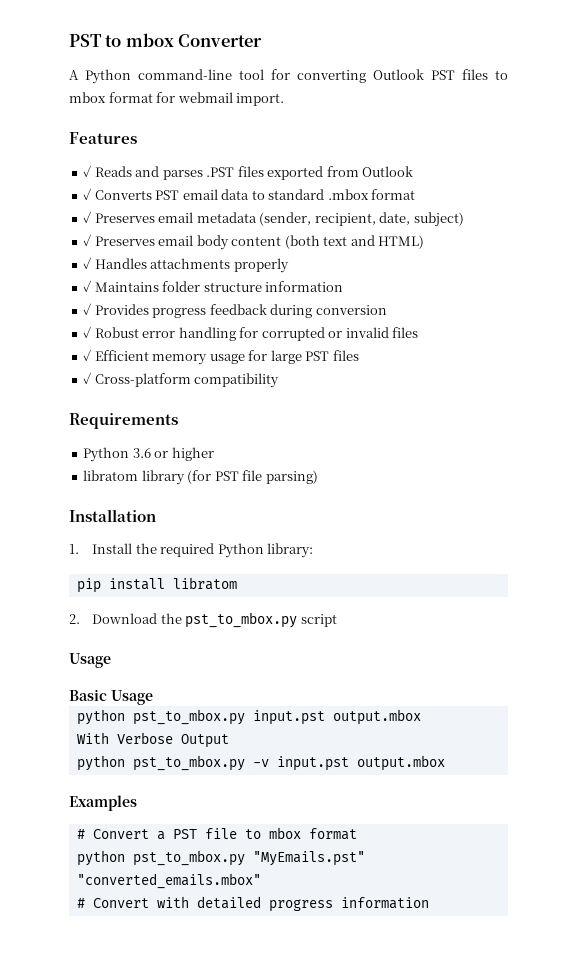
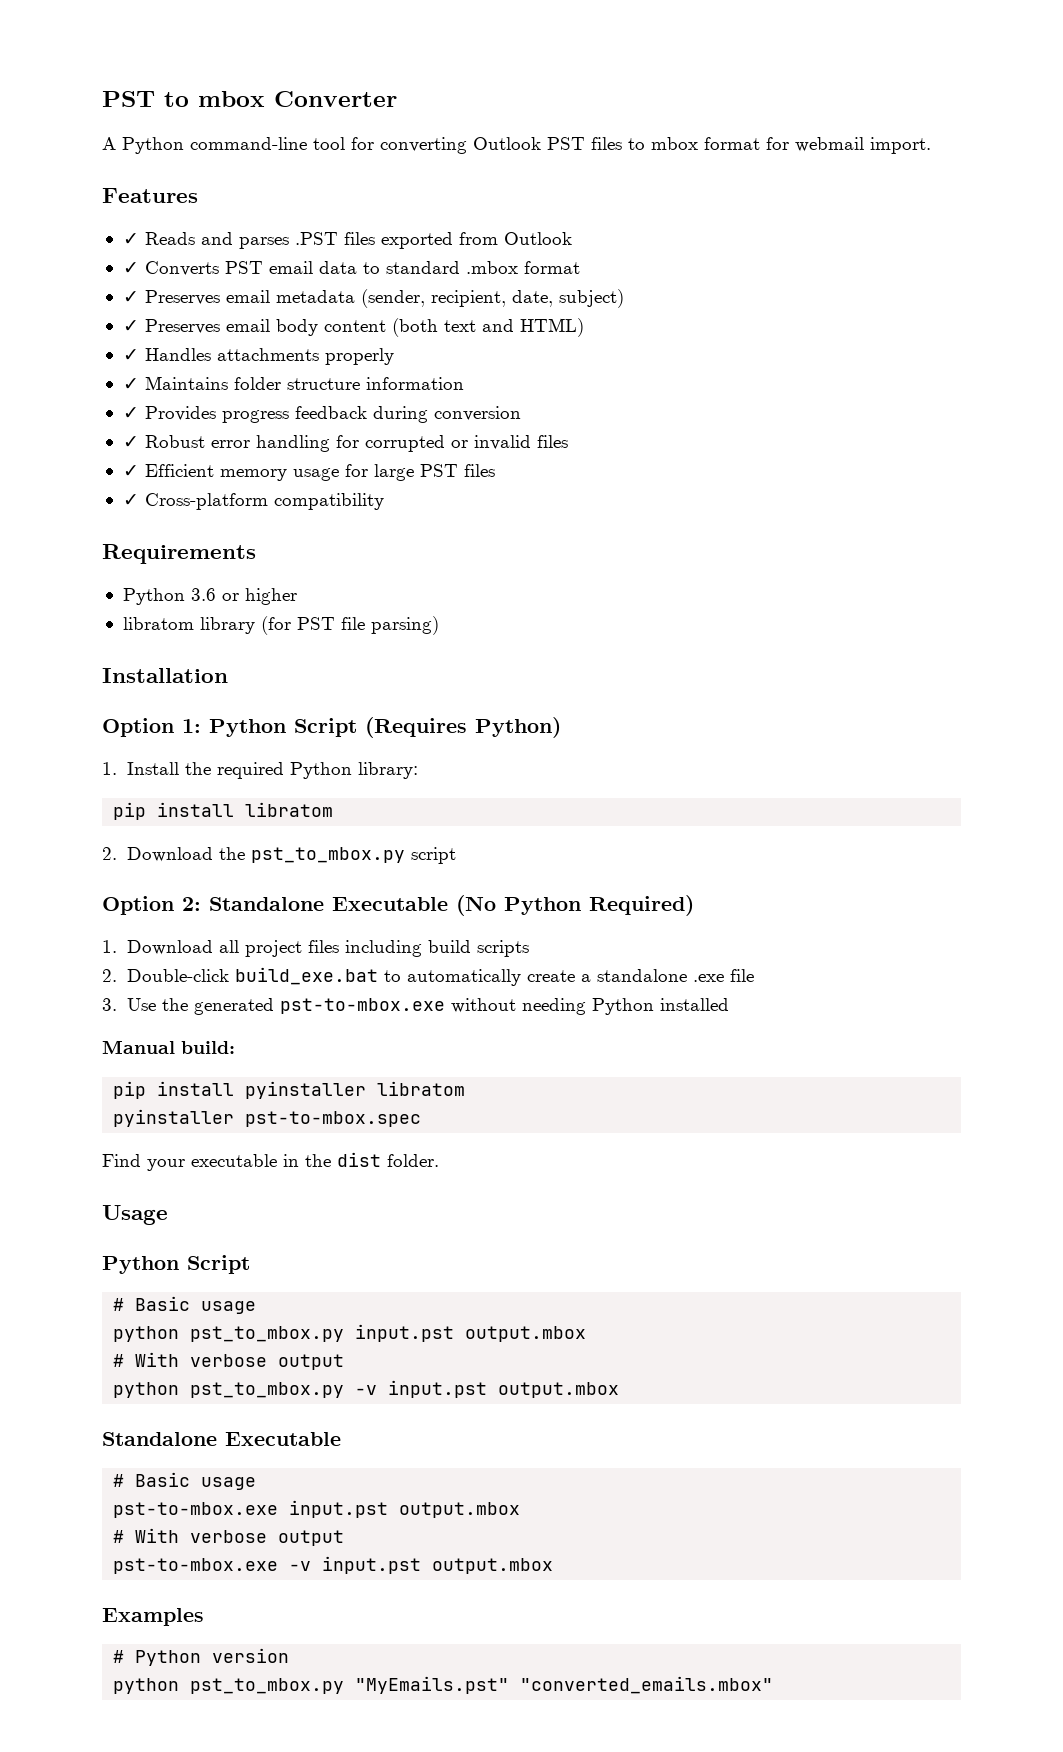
+ Option 1: Python Script (Requires Python)
  2. Download the pst_to_mbox.py script
+ Option 2: Standalone Executable (No Python Required)
+ 1. Download all project files including build scripts
+ 2. Double-click build_exe.bat to automatically create a standalone .exe file
+ 3. Use the generated pst-to-mbox.exe without needing Python installed
+ Manual build:
+ pip install pyinstaller libratom
+ pyinstaller pst-to-mbox.spec
+ Find your executable in the dist folder.
  Usage
- Basic Usage
+ Python Script
+ # Basic usage
  python pst_to_mbox.py input.pst output.mbox
- With Verbose Output
+ # With verbose output
  python pst_to_mbox.py -v input.pst output.mbox
+ Standalone Executable
+ # Basic usage
+ pst-to-mbox.exe input.pst output.mbox
+ # With verbose output
+ pst-to-mbox.exe -v input.pst output.mbox
  Examples
- # Convert a PST file to mbox format
+ # Python version
  python pst_to_mbox.py "MyEmails.pst" "converted_emails.mbox"
- # Convert with detailed progress information

